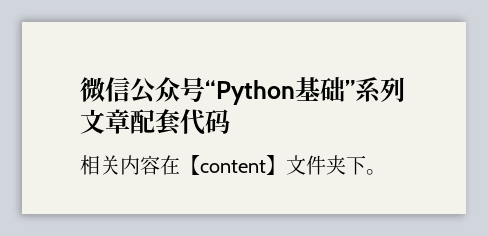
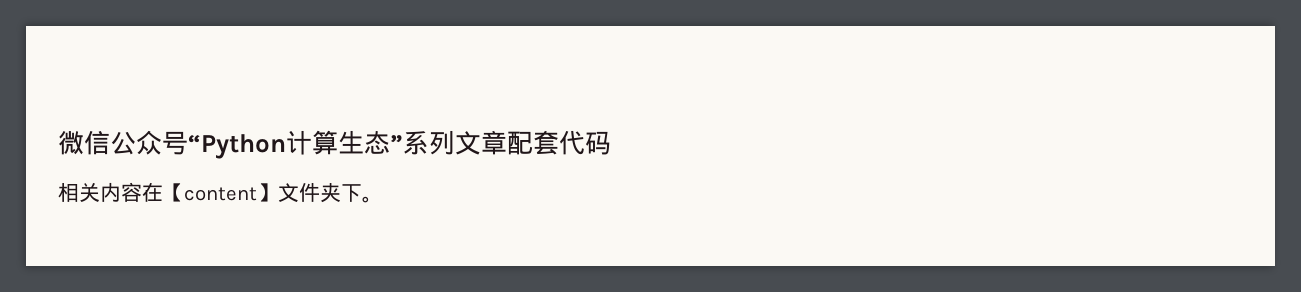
- 微信公众号“Python基础”系列文章配套代码
+ 微信公众号“Python计算生态”系列文章配套代码

